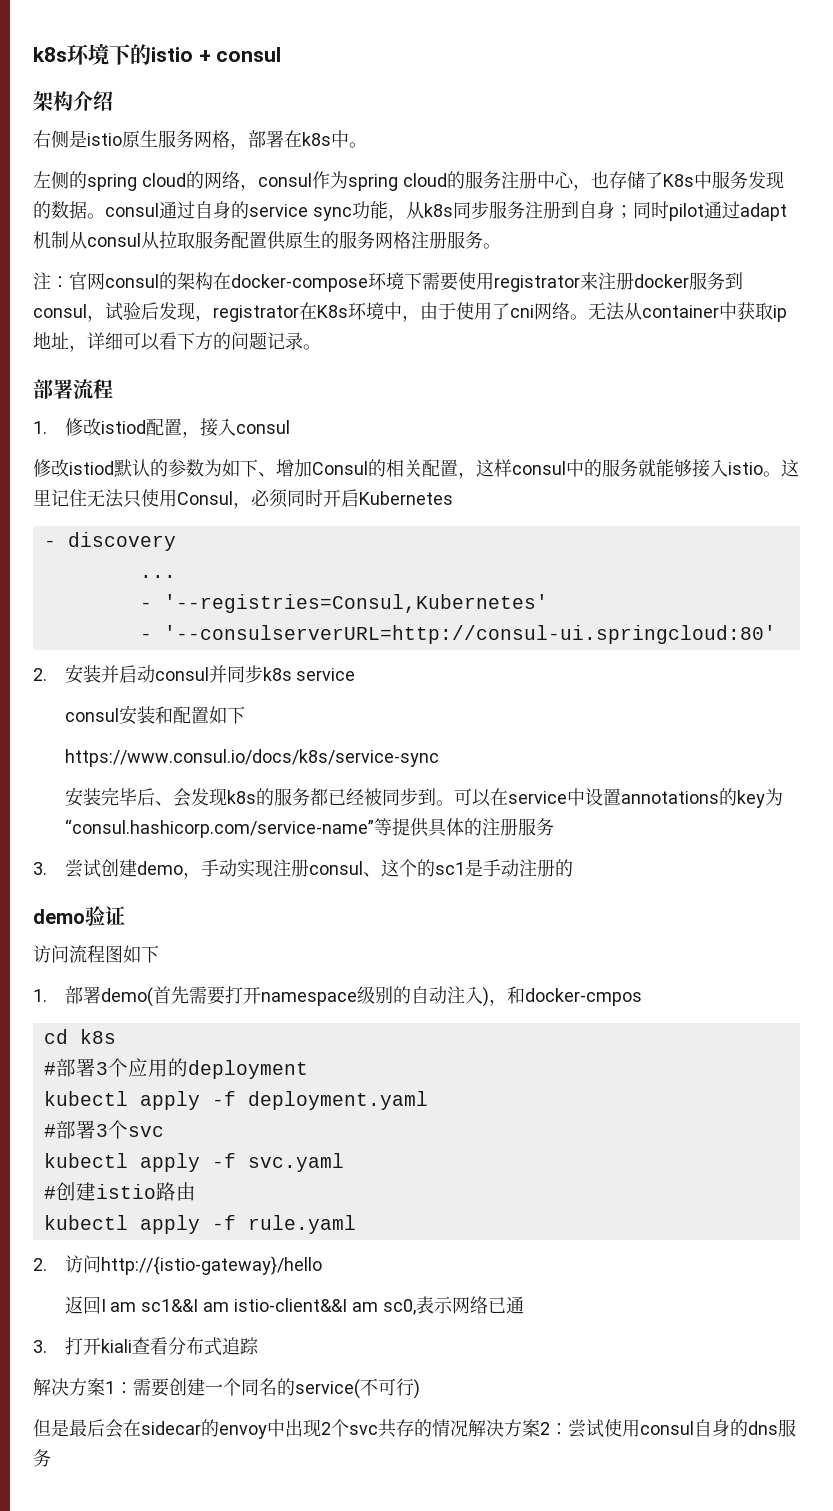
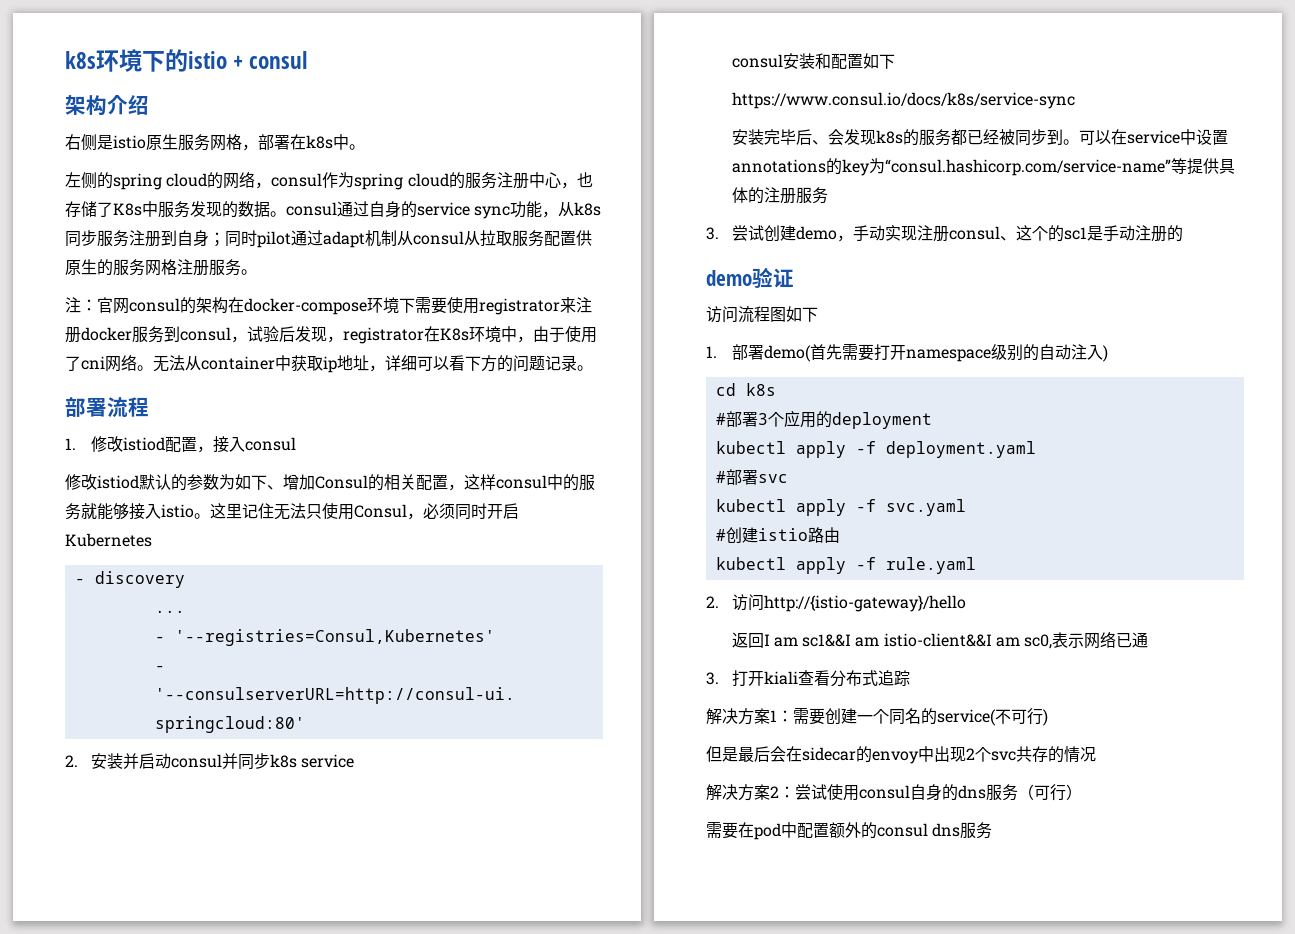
- 1.部署demo(首先需要打开namespace级别的自动注入)，和docker-cmpos
+ 1.部署demo(首先需要打开namespace级别的自动注入)
- #部署3个svc
+ #部署svc
- 但是最后会在sidecar的envoy中出现2个svc共存的情况解决方案2：尝试使用consul自身的dns服务
+ 但是最后会在sidecar的envoy中出现2个svc共存的情况
+ 解决方案2：尝试使用consul自身的dns服务（可行）
+ 需要在pod中配置额外的consul dns服务

